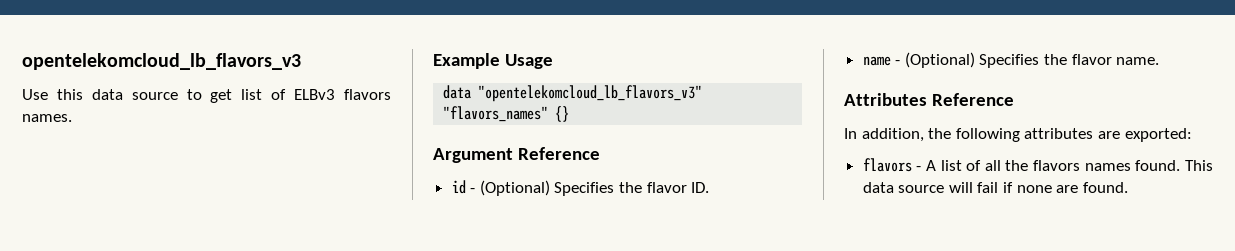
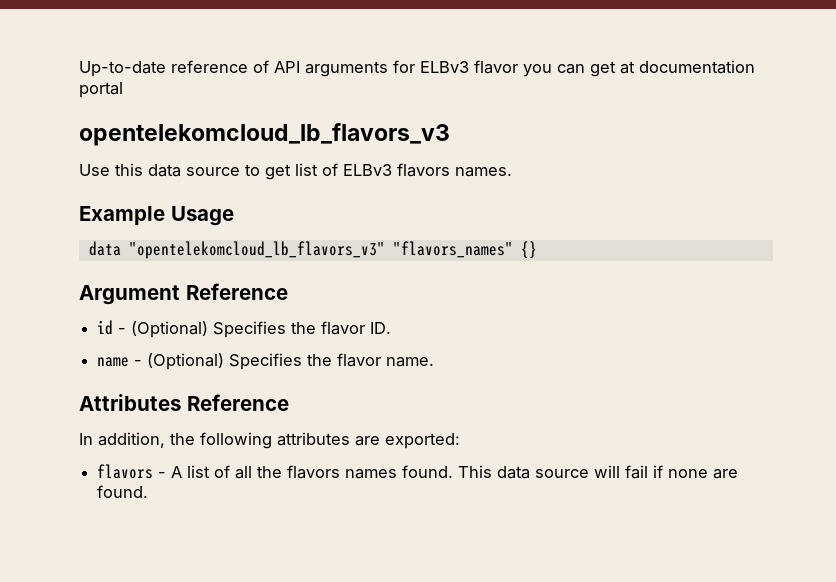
+ Up-to-date reference of API arguments for ELBv3 flavor you can get at documentation portal

